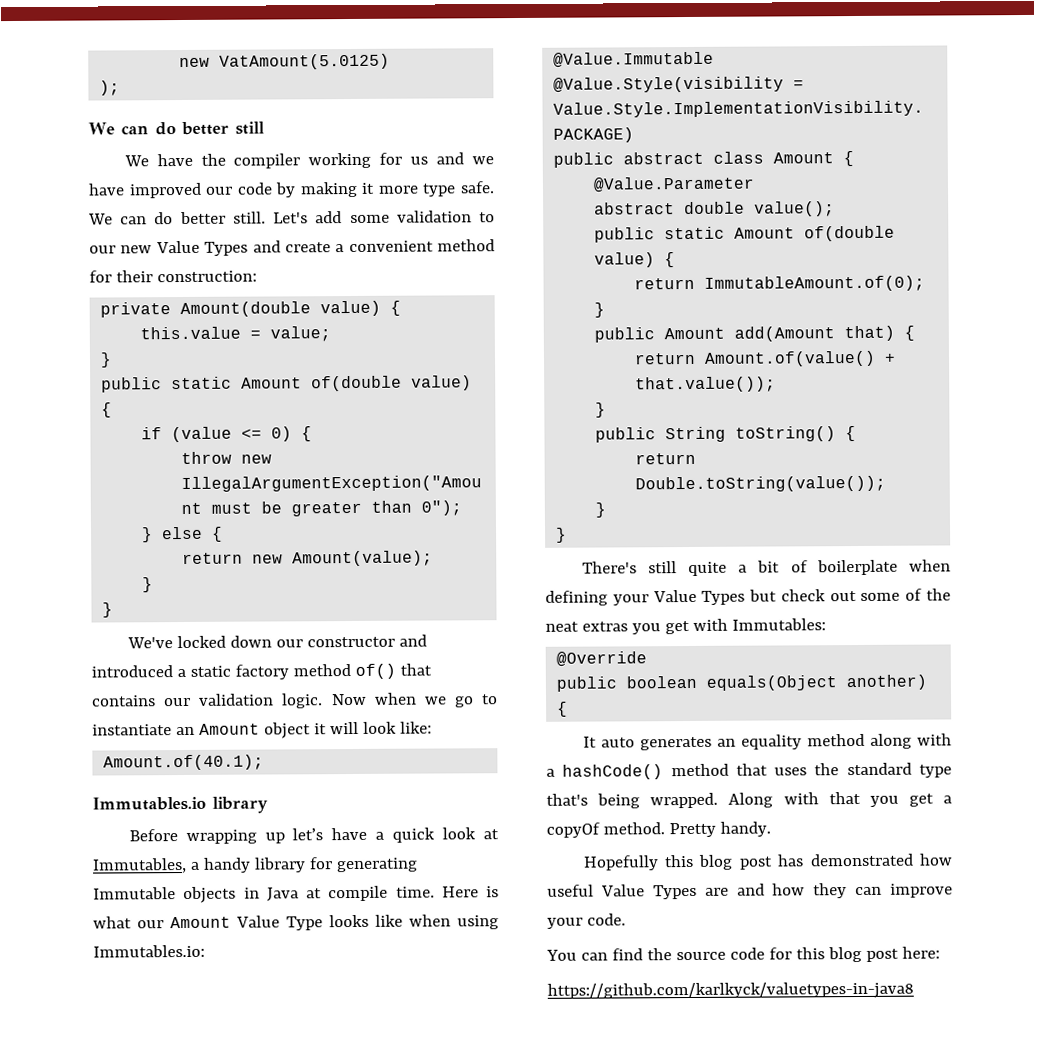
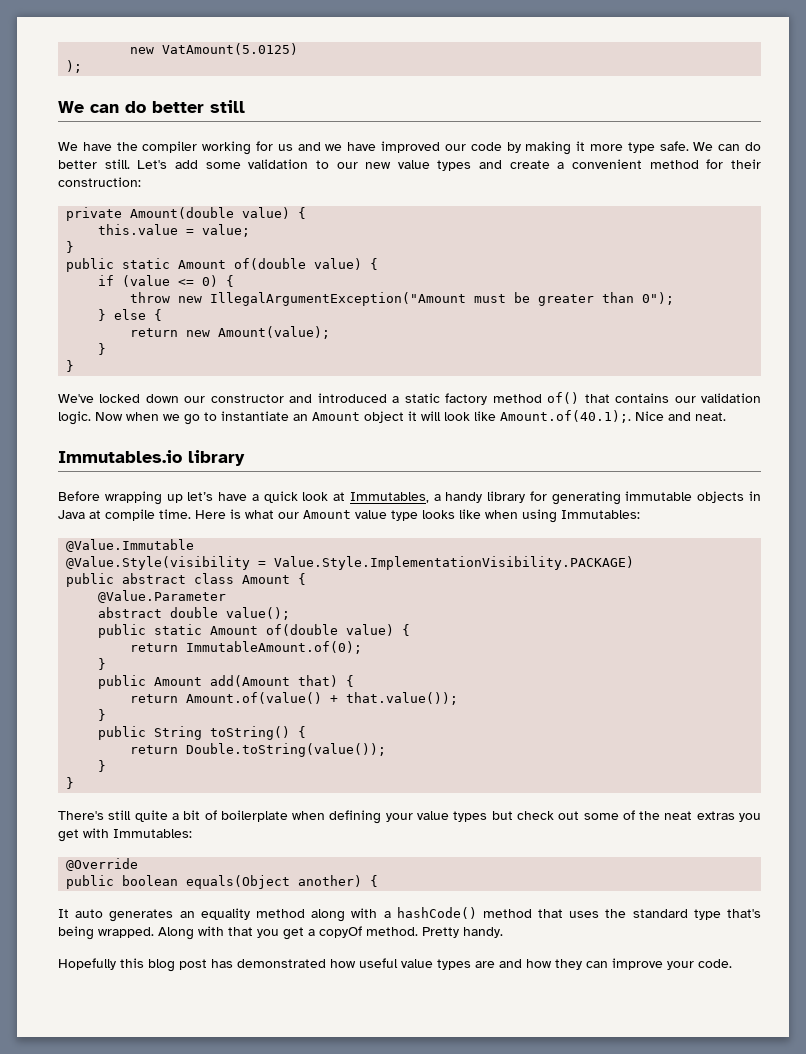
- Let's add some validation to our new Value Types and create a convenient method for their construction:
+ Let's add some validation to our new value types and create a convenient method for their construction:
- Now when we go to instantiate an Amount object it will look like:
- Amount.of(40.1);
+ Now when we go to instantiate an Amount object it will look like Amount.of(40.1);. Nice and neat.
- Before wrapping up let’s have a quick look at Immutables, a handy library for generating Immutable objects in Java at compile time.
+ Before wrapping up let’s have a quick look at Immutables, a handy library for generating immutable objects in Java at compile time.
- Here is what our Amount Value Type looks like when using Immutables.io:
+ Here is what our Amount value type looks like when using Immutables:
- There's still quite a bit of boilerplate when defining your Value Types but check out some of the neat extras you get with Immutables:
+ There's still quite a bit of boilerplate when defining your value types but check out some of the neat extras you get with Immutables:
- Hopefully this blog post has demonstrated how useful Value Types are and how they can improve your code.
+ Hopefully this blog post has demonstrated how useful value types are and how they can improve your code.
- You can find the source code for this blog post here:
- https://github.com/karlkyck/valuetypes-in-java8

